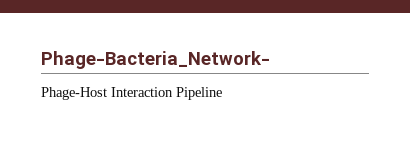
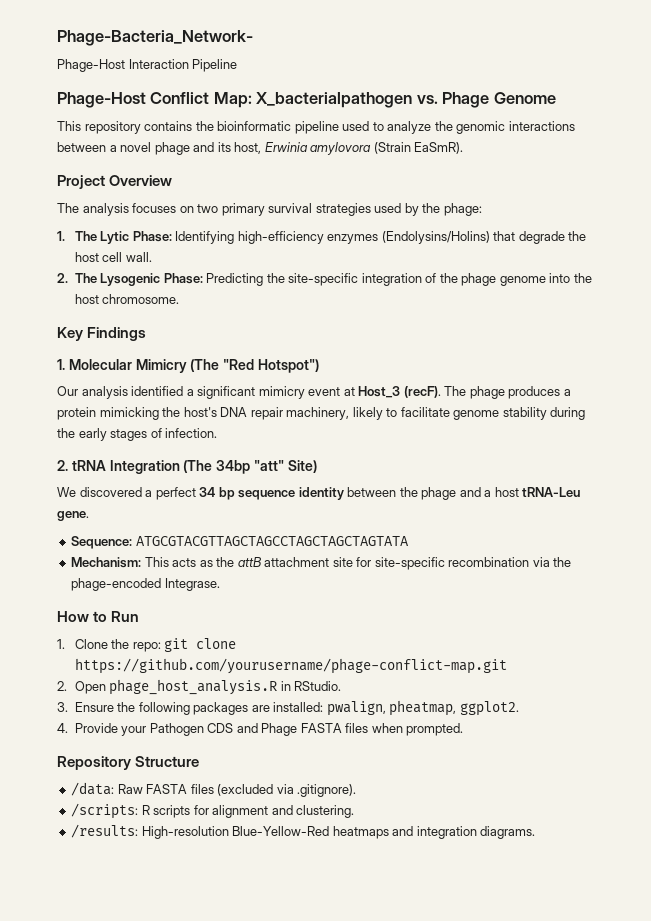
+ Phage-Host Conflict Map: X_bacterialpathogen vs. Phage Genome
+ This repository contains the bioinformatic pipeline used to analyze the genomic interactions between a novel phage and its host, Erwinia amylovora (Strain EaSmR).
+ Project Overview
+ The analysis focuses on two primary survival strategies used by the phage:
+ 1. The Lytic Phase: Identifying high-efficiency enzymes (Endolysins/Holins) that degrade the host cell wall.
+ 2. The Lysogenic Phase: Predicting the site-specific integration of the phage genome into the host chromosome.
+ Key Findings
+ 1. Molecular Mimicry (The "Red Hotspot")
+ Our analysis identified a significant mimicry event at Host_3 (recF). The phage produces a protein mimicking the host's DNA repair machinery, likely to facilitate genome stability during the early stages of infection.
+ 2. tRNA Integration (The 34bp "att" Site)
+ We discovered a perfect 34 bp sequence identity between the phage and a host tRNA-Leu gene.
+ Sequence: ATGCGTACGTTAGCTAGCCTAGCTAGCTAGTATA
+ Mechanism: This acts as the attB attachment site for site-specific recombination via the phage-encoded Integrase.
+ How to Run
+ 1. Clone the repo: git clone https://github.com/yourusername/phage-conflict-map.git
+ 2. Open phage_host_analysis.R in RStudio.
+ 3. Ensure the following packages are installed: pwalign, pheatmap, ggplot2.
+ 4. Provide your Pathogen CDS and Phage FASTA files when prompted.
+ Repository Structure
+ /data: Raw FASTA files (excluded via .gitignore).
+ /scripts: R scripts for alignment and clustering.
+ /results: High-resolution Blue-Yellow-Red heatmaps and integration diagrams.

